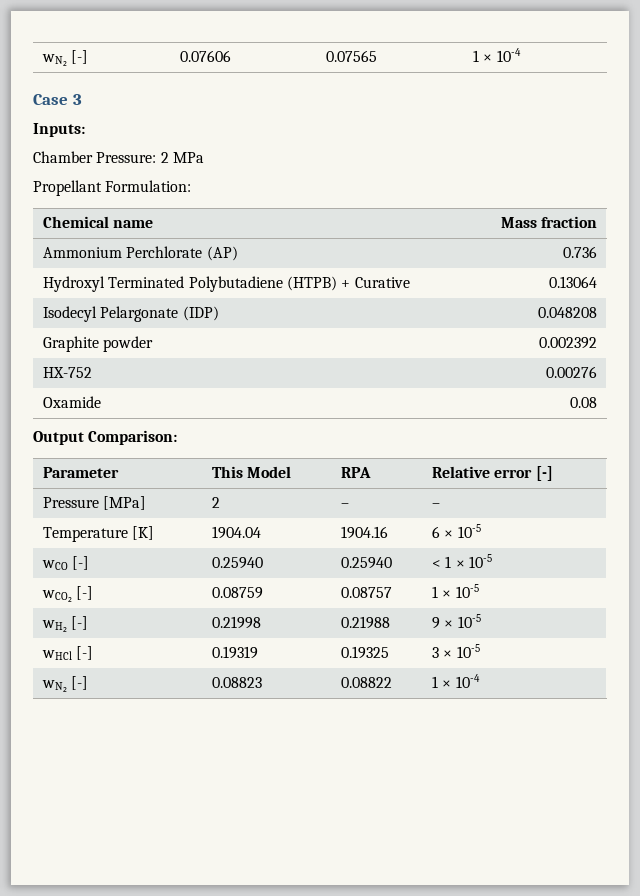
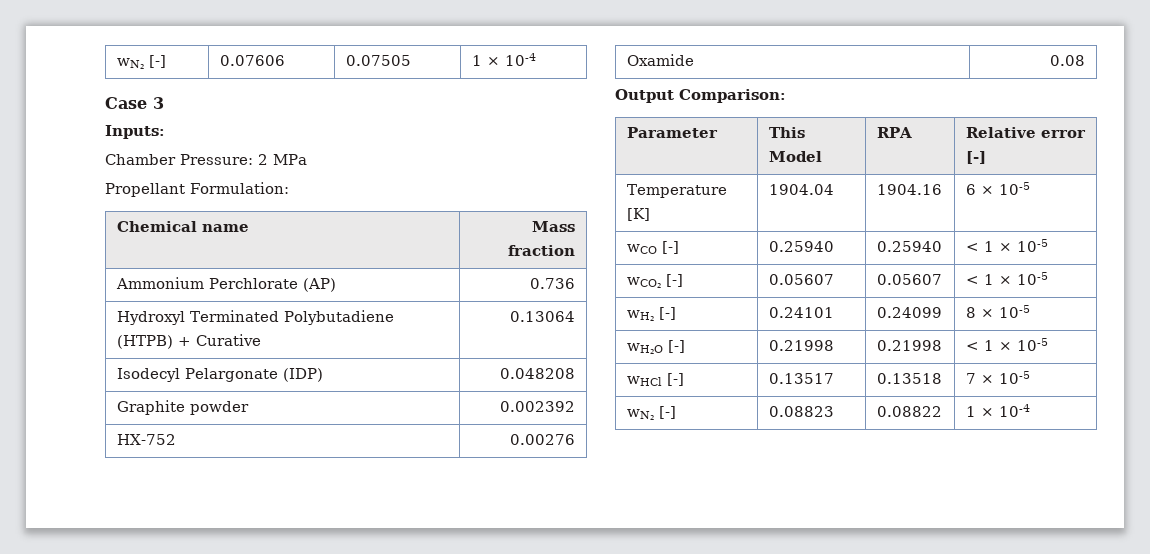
- wN₂ [-] | 0.07606 | 0.07565 | 1 × 10-4
+ wN₂ [-] | 0.07606 | 0.07505 | 1 × 10-4
- Pressure [MPa] | 2 | – | –
- wCO₂ [-] | 0.08759 | 0.08757 | 1 × 10-5
+ wCO₂ [-] | 0.05607 | 0.05607 | < 1 × 10-5
- wH₂ [-] | 0.21998 | 0.21988 | 9 × 10-5
+ wH₂ [-] | 0.24101 | 0.24099 | 8 × 10-5
+ wH₂O [-] | 0.21998 | 0.21998 | < 1 × 10-5
- wHCl [-] | 0.19319 | 0.19325 | 3 × 10-5
+ wHCl [-] | 0.13517 | 0.13518 | 7 × 10-5

